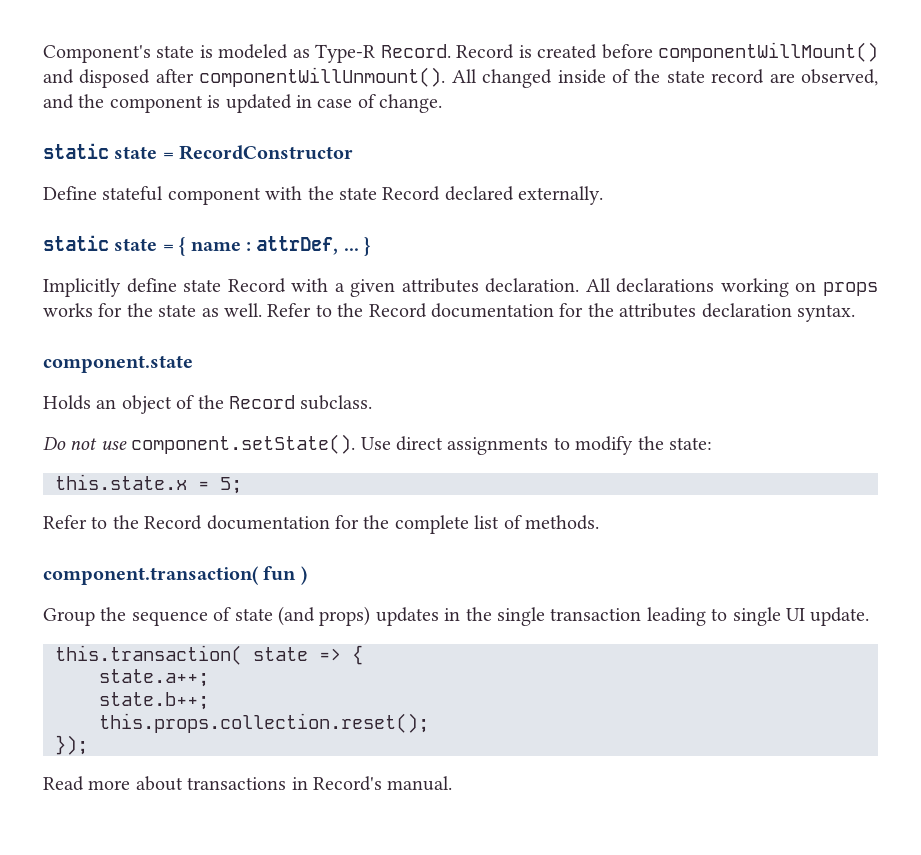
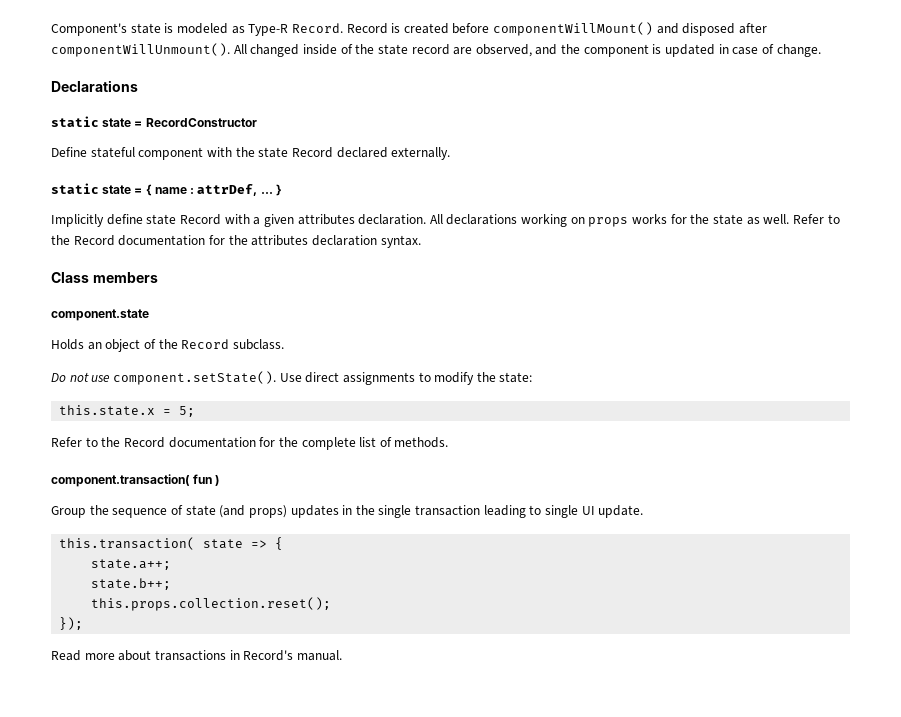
+ Declarations
+ Class members

